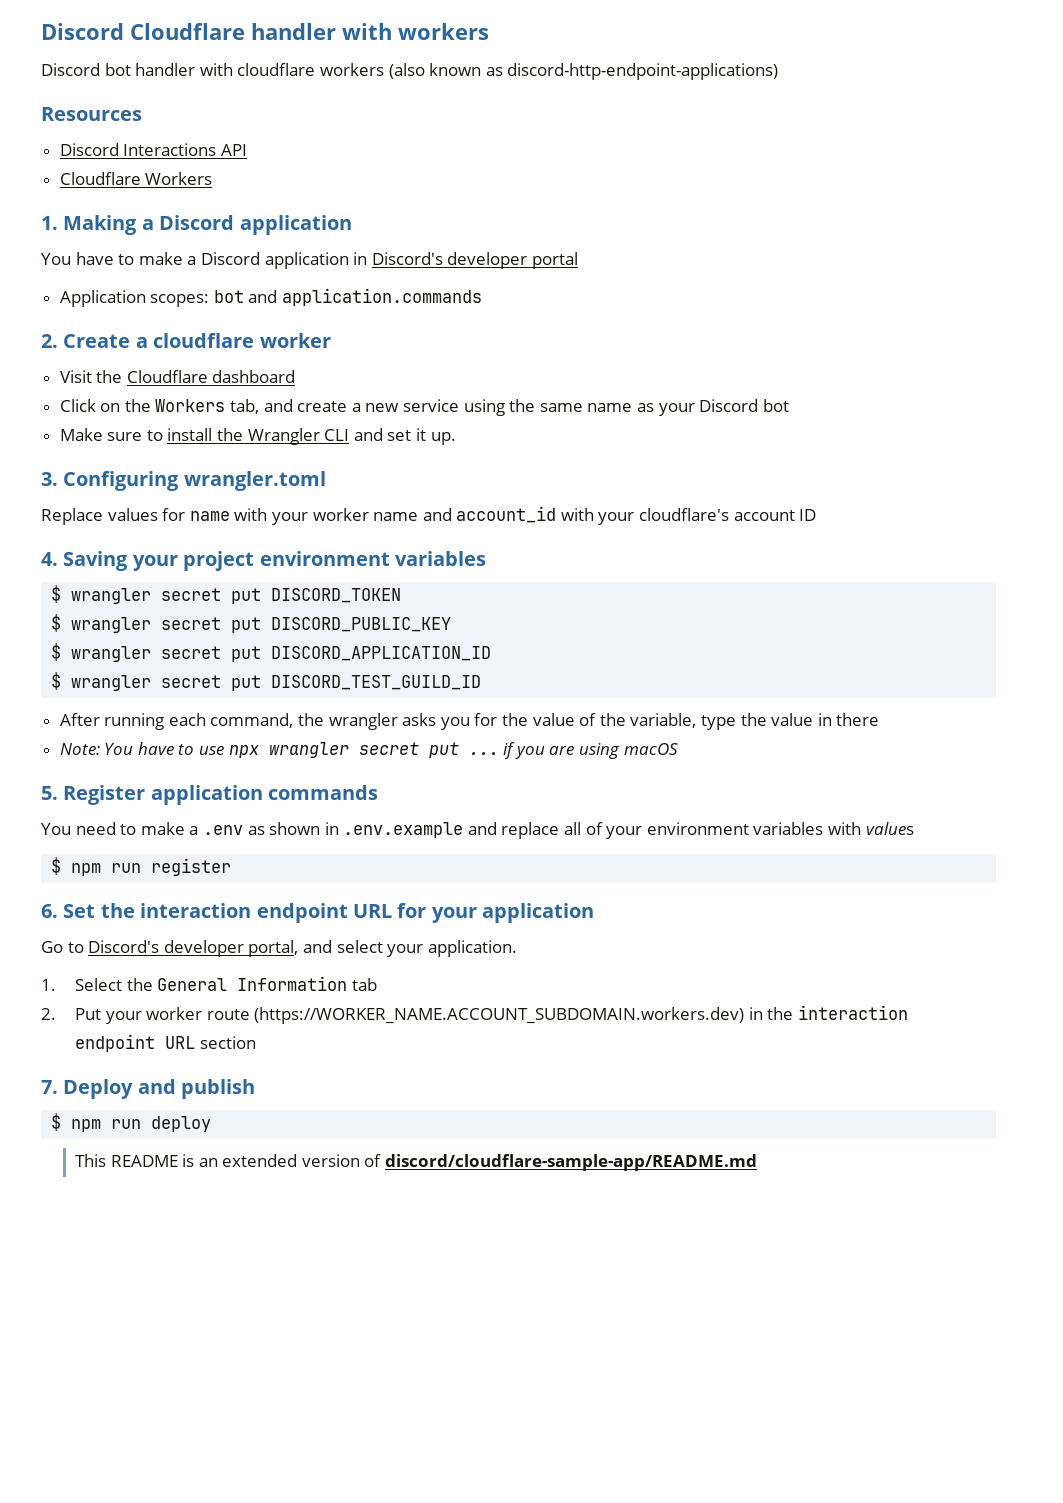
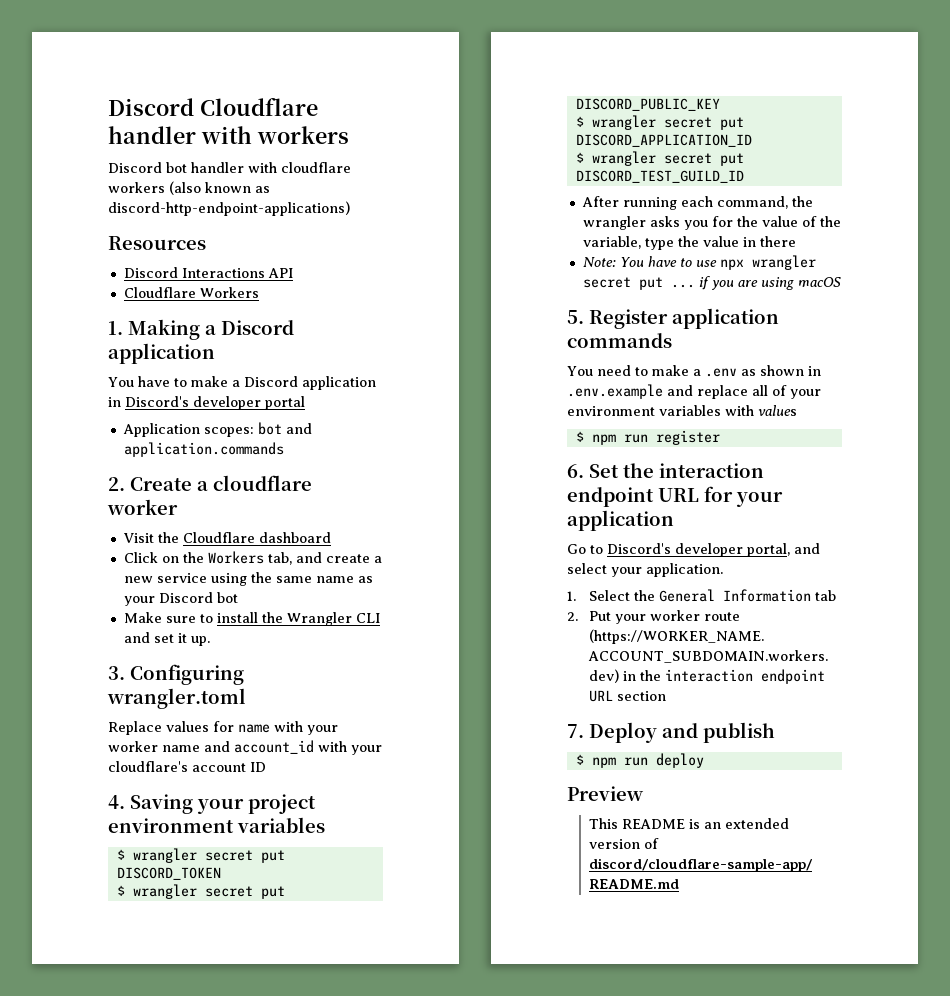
+ Preview

